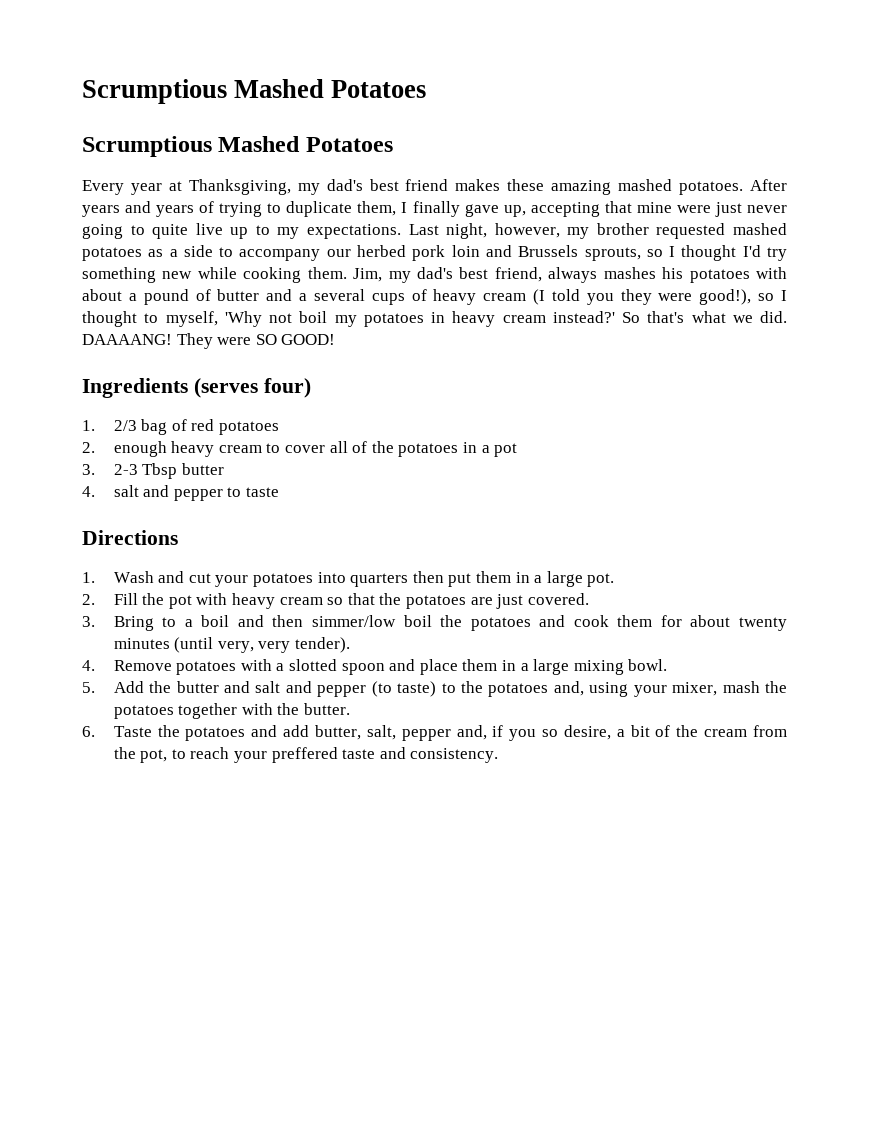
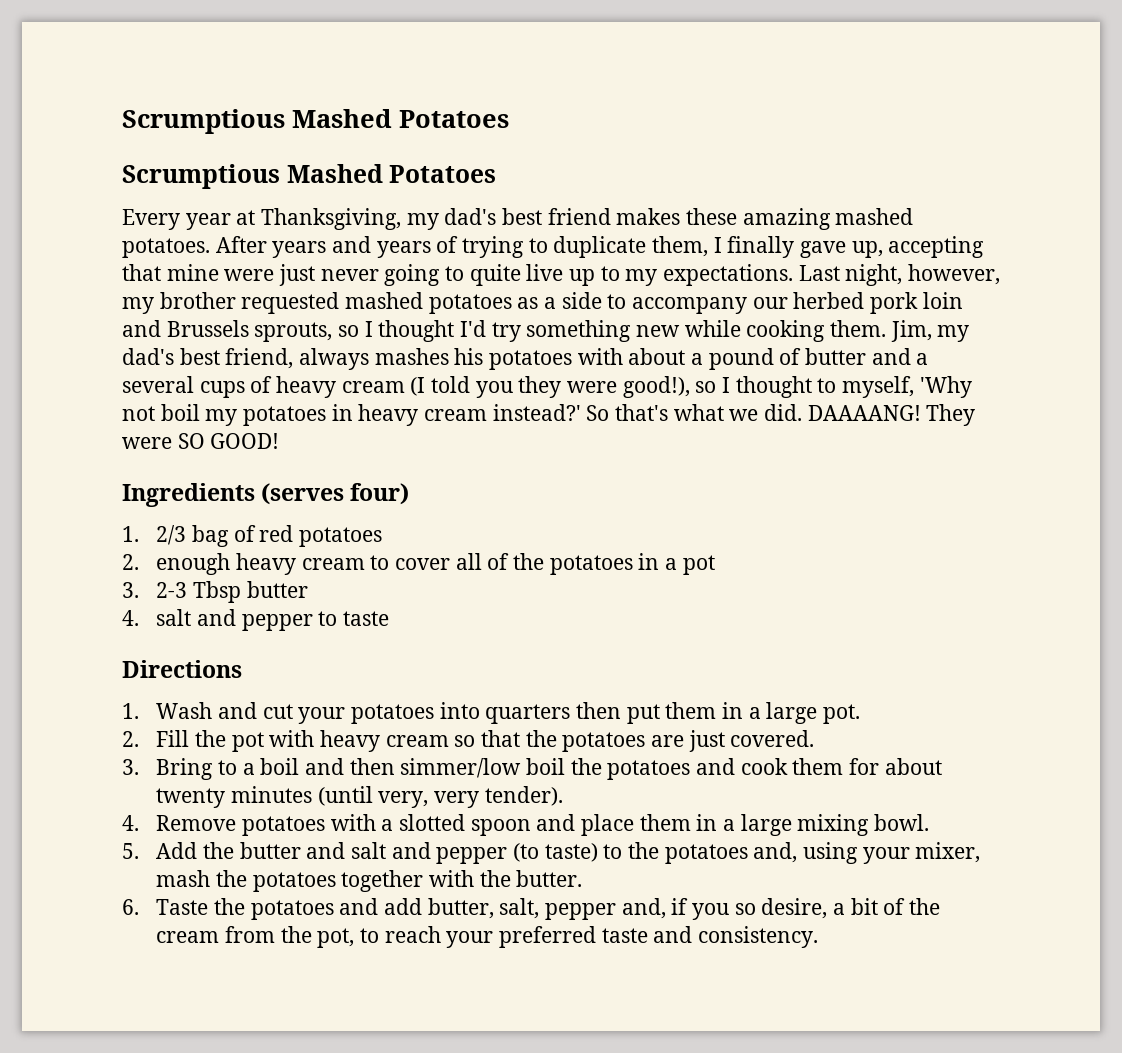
- 6. Taste the potatoes and add butter, salt, pepper and, if you so desire, a bit of the cream from the pot, to reach your preffered taste and consistency.
+ 6. Taste the potatoes and add butter, salt, pepper and, if you so desire, a bit of the cream from the pot, to reach your preferred taste and consistency.

